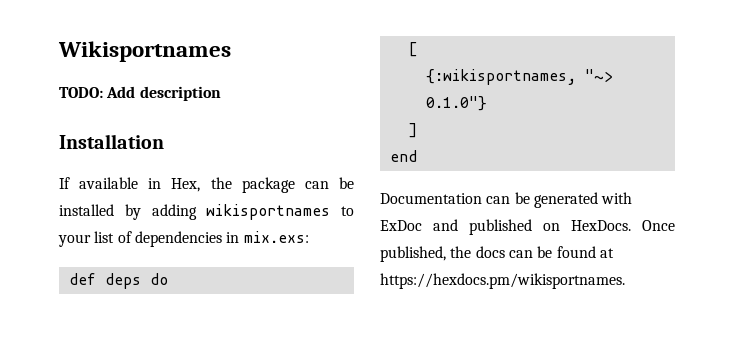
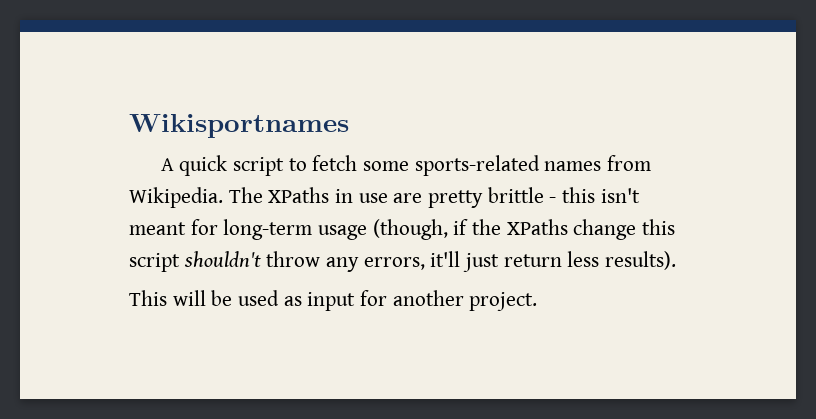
- TODO: Add description
- Installation
- If available in Hex, the package can be installed by adding wikisportnames to your list of dependencies in mix.exs:
- def deps do
- [
- {:wikisportnames, "~> 0.1.0"}
- ]
- end
- Documentation can be generated with ExDoc and published on HexDocs. Once published, the docs can be found at https://hexdocs.pm/wikisportnames.
+ A quick script to fetch some sports-related names from Wikipedia. The XPaths in use are pretty brittle - this isn't meant for long-term usage (though, if the XPaths change this script shouldn't throw any errors, it'll just return less results).
+ This will be used as input for another project.

